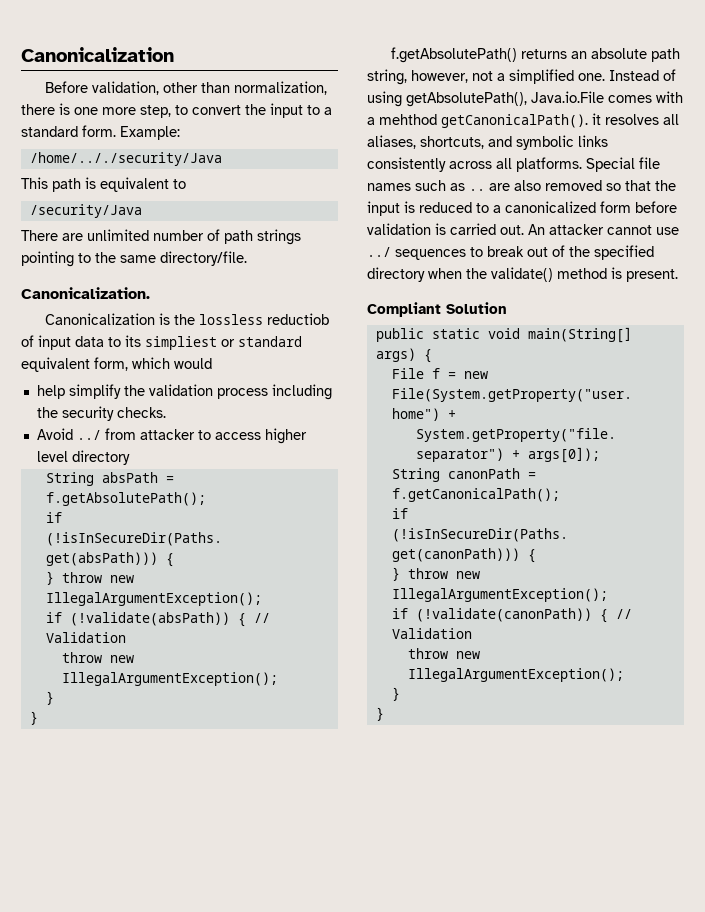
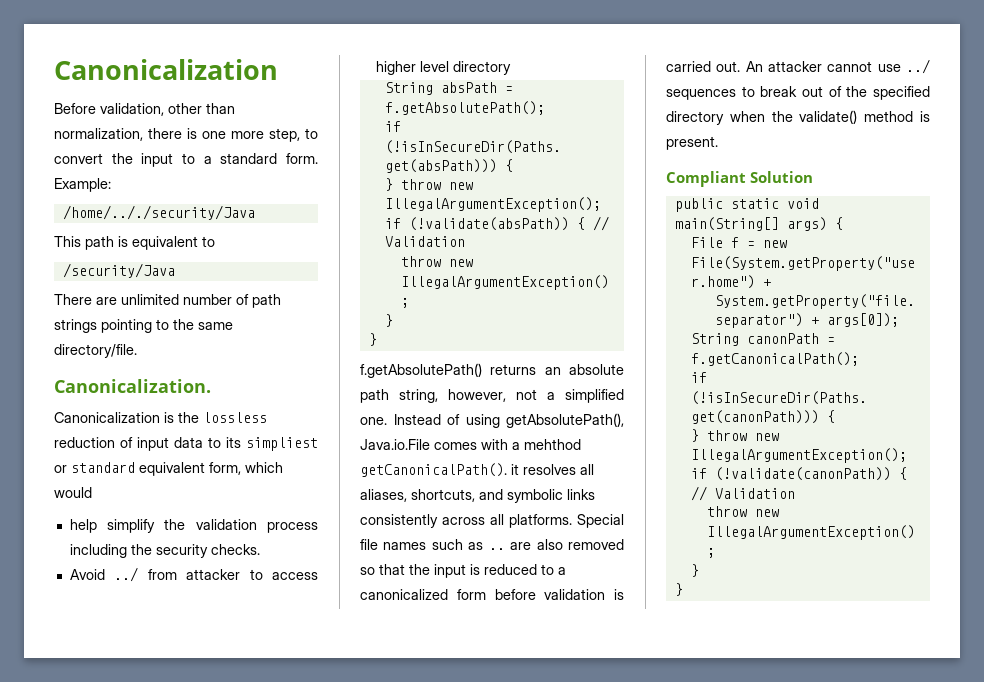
- Canonicalization is the lossless reductiob of input data to its simpliest or standard equivalent form, which would
+ Canonicalization is the lossless reduction of input data to its simpliest or standard equivalent form, which would

